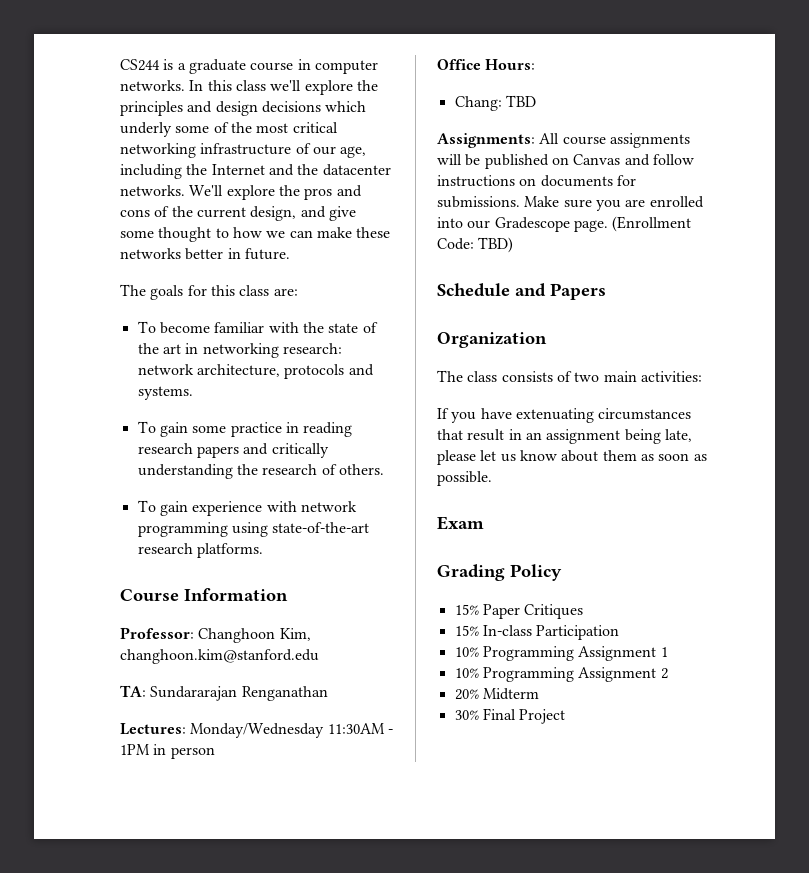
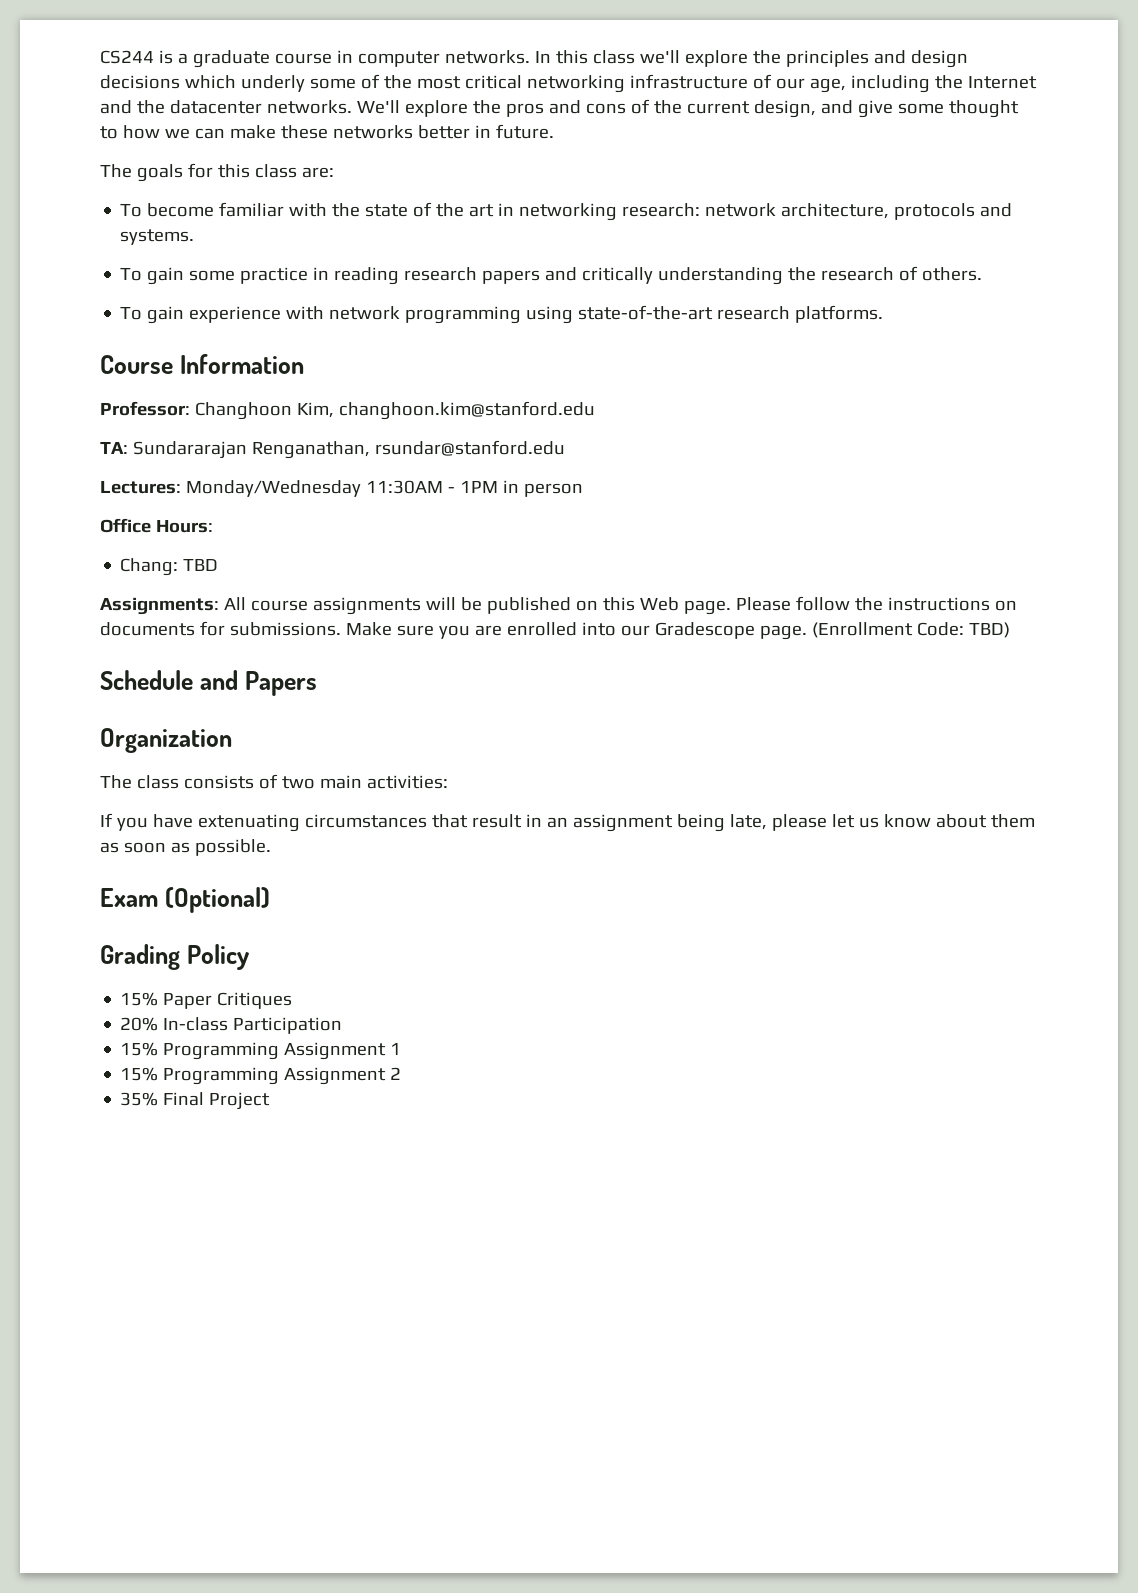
- TA: Sundararajan Renganathan
+ TA: Sundararajan Renganathan, rsundar@stanford.edu
- Assignments: All course assignments will be published on Canvas and follow instructions on documents for submissions.
+ Assignments: All course assignments will be published on this Web page. Please follow the instructions on documents for submissions.
- Exam
+ Exam (Optional)
- 15% In-class Participation
+ 20% In-class Participation
- 10% Programming Assignment 1
+ 15% Programming Assignment 1
- 10% Programming Assignment 2
+ 15% Programming Assignment 2
- 20% Midterm
- 30% Final Project
+ 35% Final Project

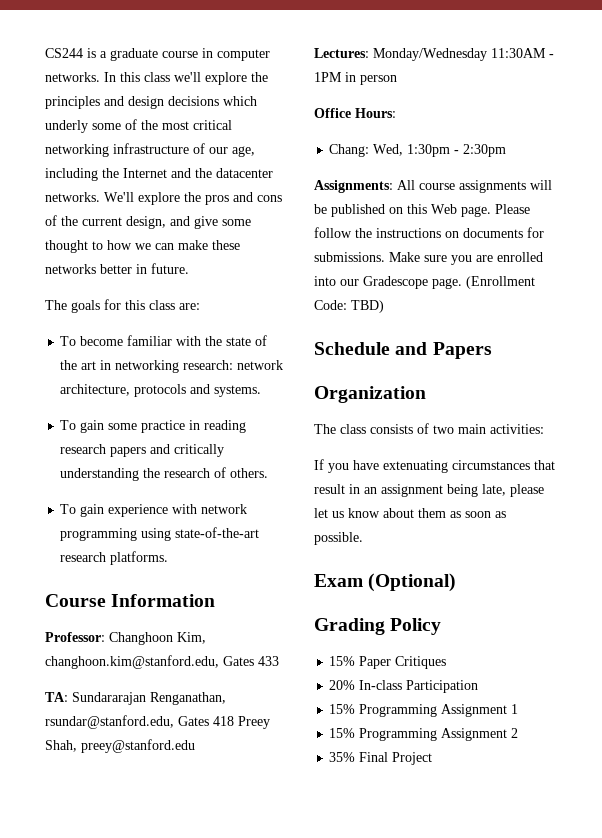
- Professor: Changhoon Kim, changhoon.kim@stanford.edu
+ Professor: Changhoon Kim, changhoon.kim@stanford.edu, Gates 433
- TA: Sundararajan Renganathan, rsundar@stanford.edu
+ TA: Sundararajan Renganathan, rsundar@stanford.edu, Gates 418 Preey Shah, preey@stanford.edu
- Chang: TBD
+ Chang: Wed, 1:30pm - 2:30pm

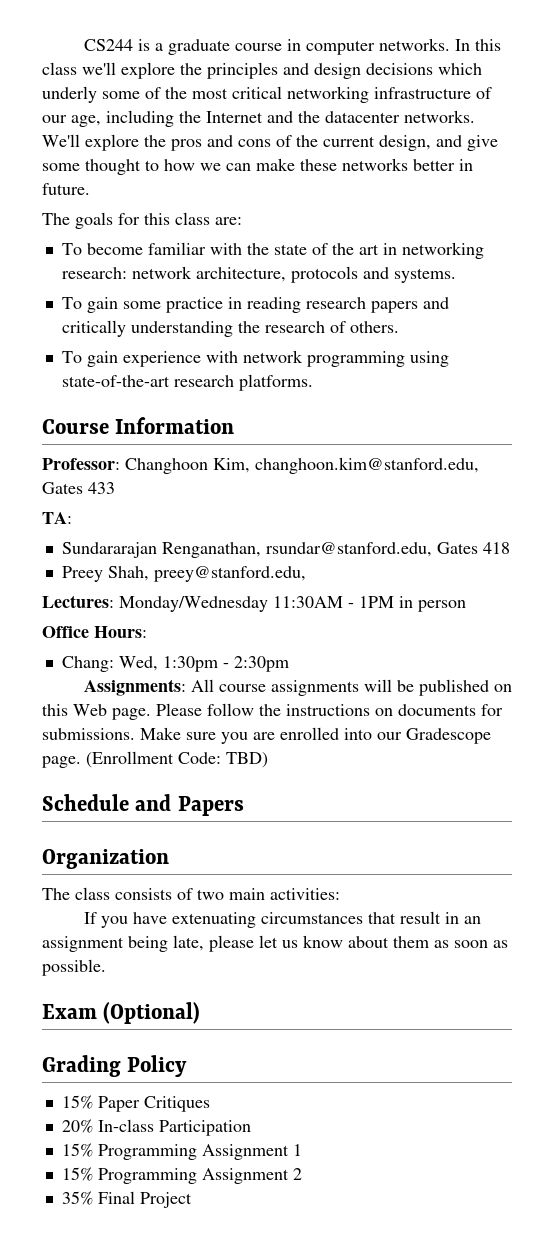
- TA: Sundararajan Renganathan, rsundar@stanford.edu, Gates 418 Preey Shah, preey@stanford.edu
+ TA:
+ Sundararajan Renganathan, rsundar@stanford.edu, Gates 418
+ Preey Shah, preey@stanford.edu,

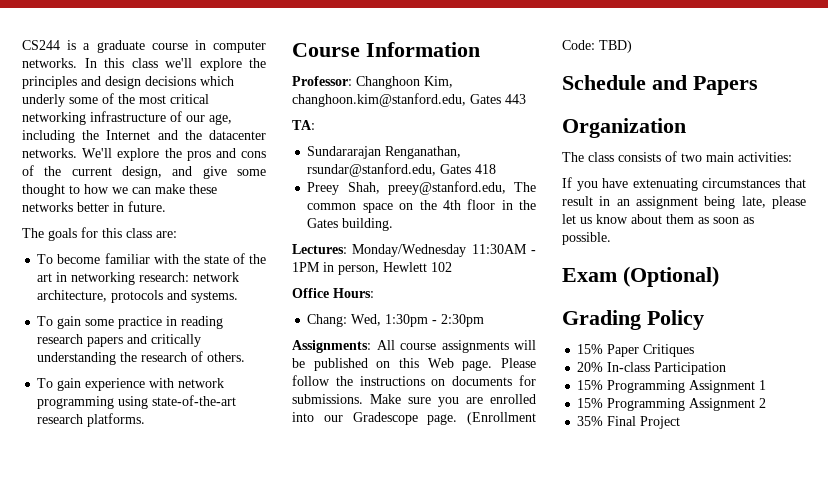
- Professor: Changhoon Kim, changhoon.kim@stanford.edu, Gates 433
+ Professor: Changhoon Kim, changhoon.kim@stanford.edu, Gates 443
- Preey Shah, preey@stanford.edu,
+ Preey Shah, preey@stanford.edu, The common space on the 4th floor in the Gates building.
- Lectures: Monday/Wednesday 11:30AM - 1PM in person
+ Lectures: Monday/Wednesday 11:30AM - 1PM in person, Hewlett 102

